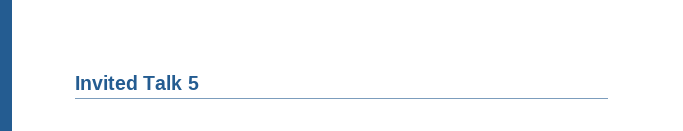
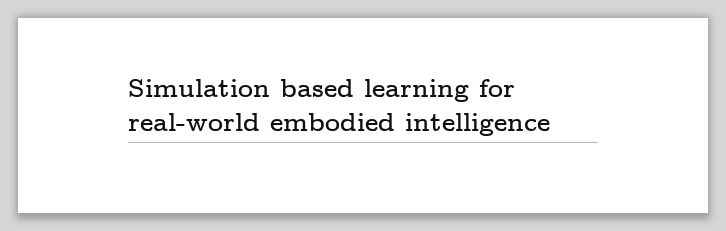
- Invited Talk 5
+ Simulation based learning for real-world embodied intelligence

